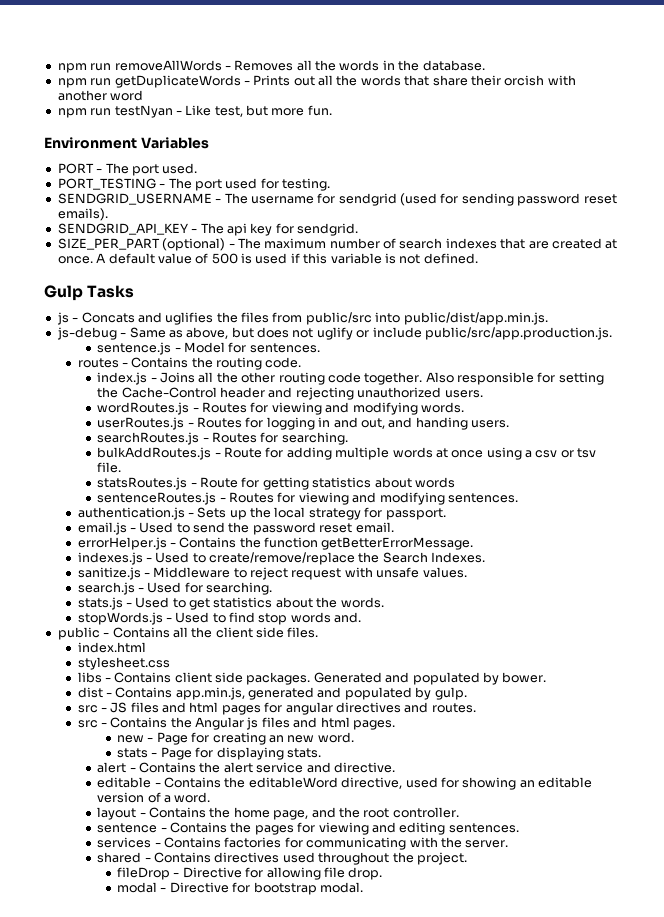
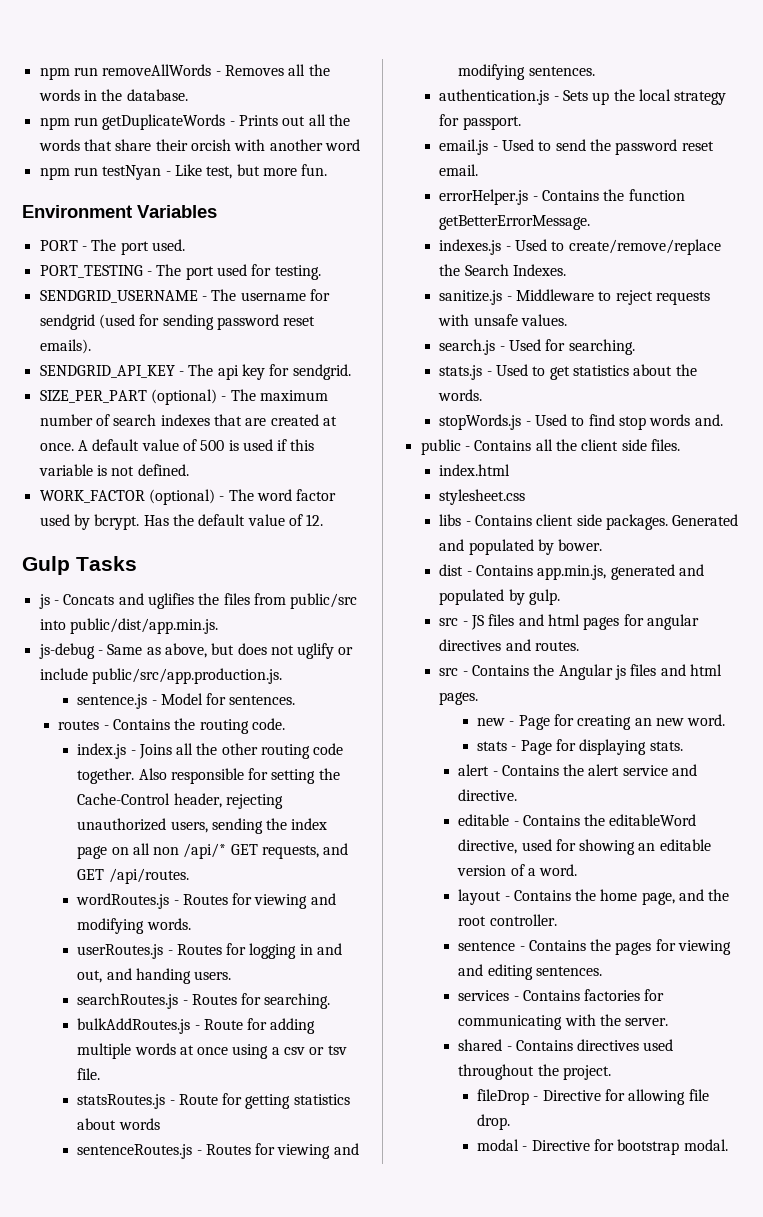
+ WORK_FACTOR (optional) - The word factor used by bcrypt. Has the default value of 12.
- Also responsible for setting the Cache-Control header and rejecting unauthorized users.
+ Also responsible for setting the Cache-Control header, rejecting unauthorized users, sending the index page on all non /api/* GET requests, and GET /api/routes.
- sanitize.js - Middleware to reject request with unsafe values.
+ sanitize.js - Middleware to reject requests with unsafe values.

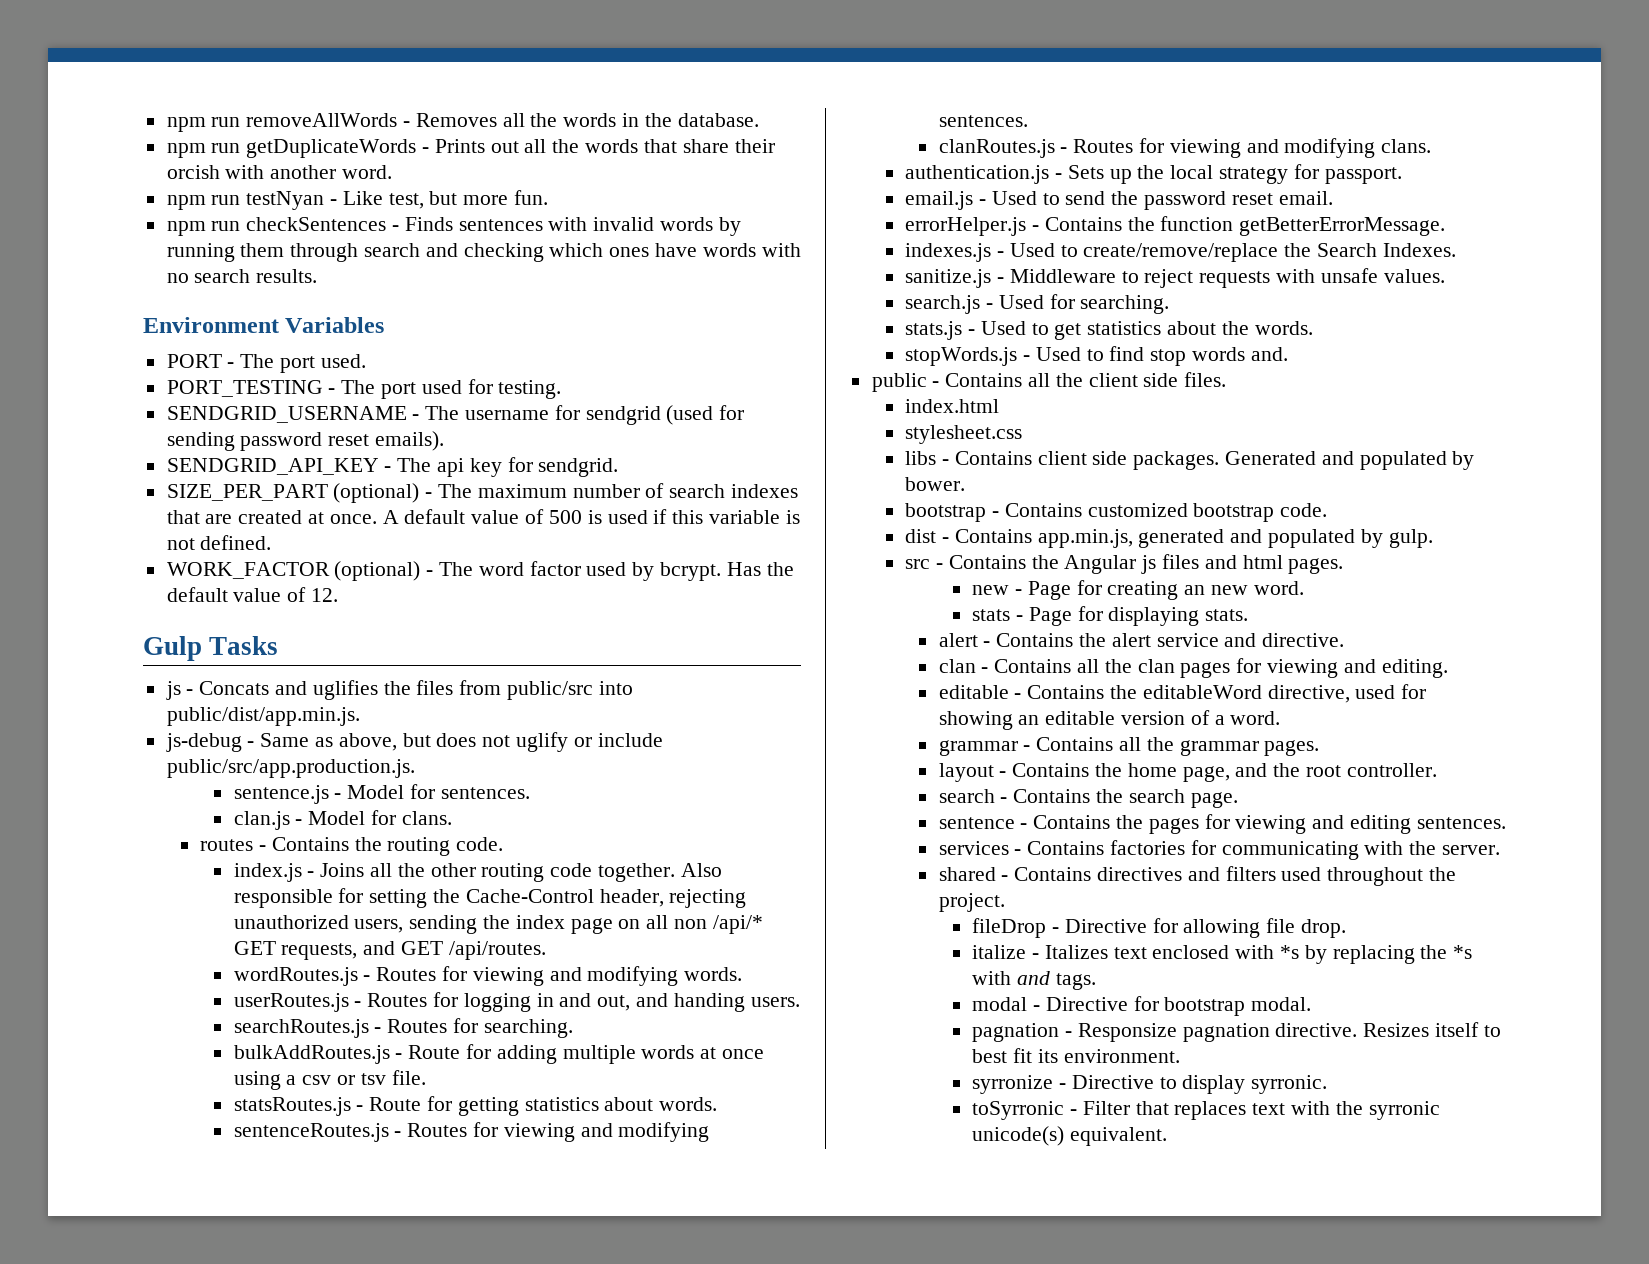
- npm run getDuplicateWords - Prints out all the words that share their orcish with another word
+ npm run getDuplicateWords - Prints out all the words that share their orcish with another word.
+ npm run checkSentences - Finds sentences with invalid words by running them through search and checking which ones have words with no search results.
+ clan.js - Model for clans.
- statsRoutes.js - Route for getting statistics about words
+ statsRoutes.js - Route for getting statistics about words.
+ clanRoutes.js - Routes for viewing and modifying clans.
+ bootstrap - Contains customized bootstrap code.
- src - JS files and html pages for angular directives and routes.
+ clan - Contains all the clan pages for viewing and editing.
+ grammar - Contains all the grammar pages.
+ search - Contains the search page.
- shared - Contains directives used throughout the project.
+ shared - Contains directives and filters used throughout the project.
+ italize - Italizes text enclosed with *s by replacing the *s with and tags.
+ pagnation - Responsize pagnation directive. Resizes itself to best fit its environment.
+ syrronize - Directive to display syrronic.
+ toSyrronic - Filter that replaces text with the syrronic unicode(s) equivalent.

